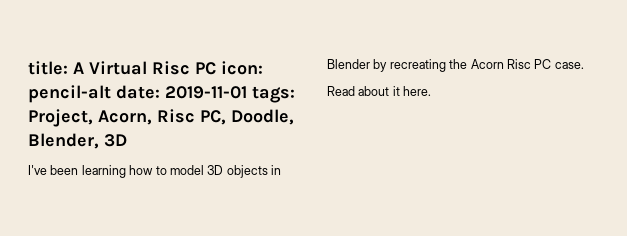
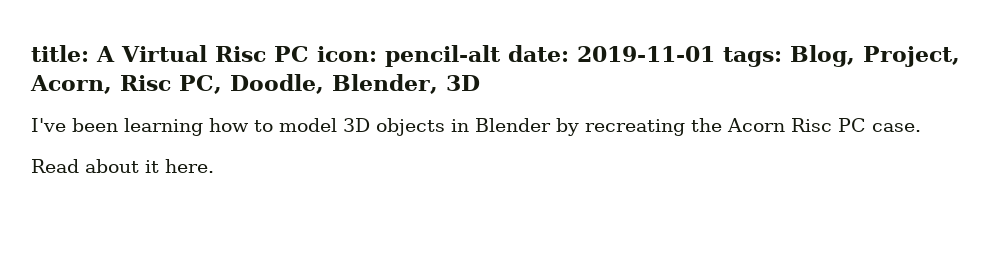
- title: A Virtual Risc PC icon: pencil-alt date: 2019-11-01 tags: Project, Acorn, Risc PC, Doodle, Blender, 3D
+ title: A Virtual Risc PC icon: pencil-alt date: 2019-11-01 tags: Blog, Project, Acorn, Risc PC, Doodle, Blender, 3D

